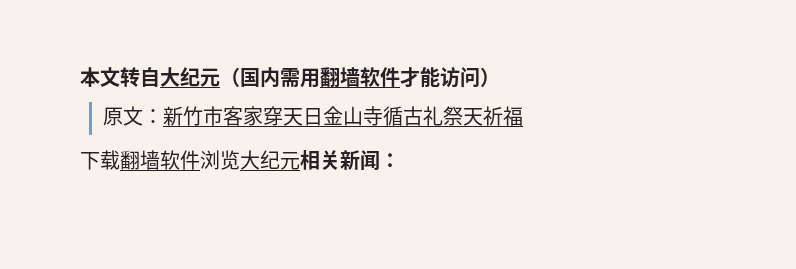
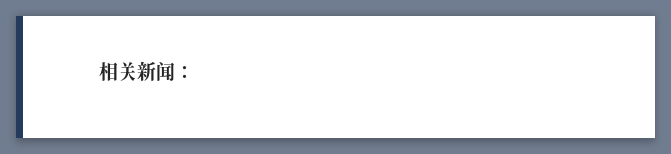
- 本文转自大纪元（国内需用翻墙软件才能访问）
- 原文：新竹市客家穿天日金山寺循古礼祭天祈福
- 下载翻墙软件浏览大纪元相关新闻：
+ 相关新闻：

